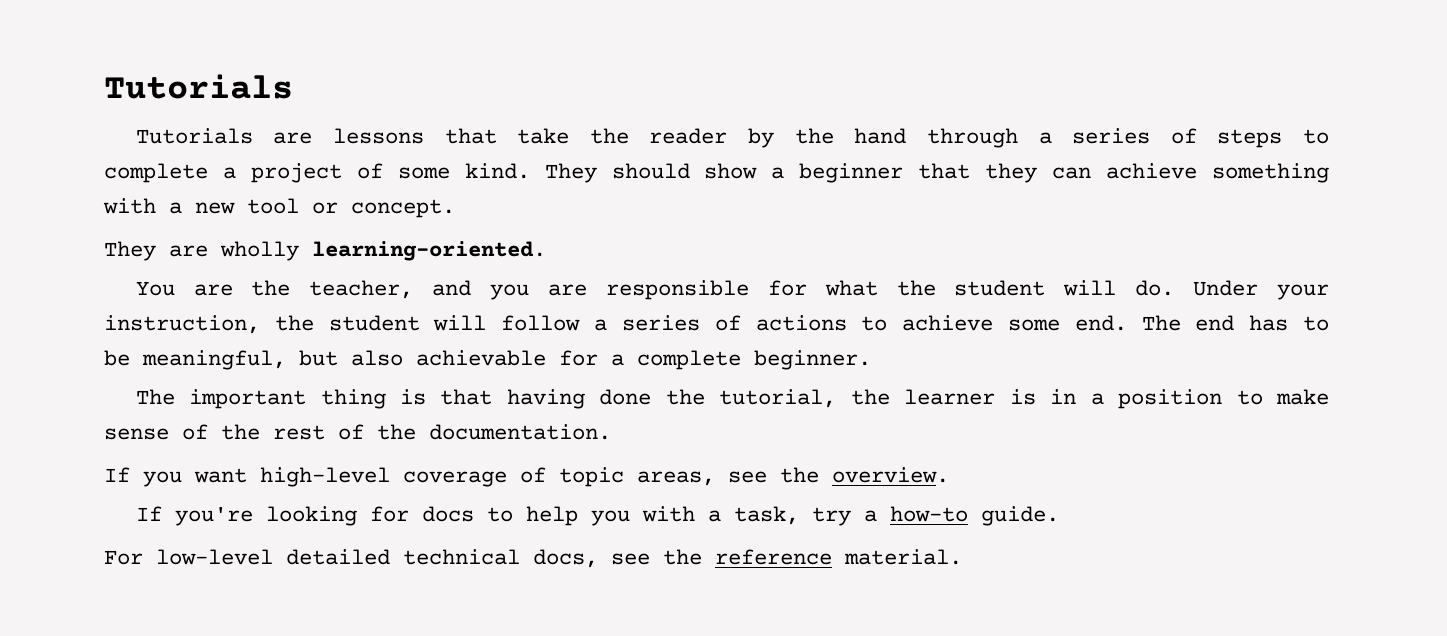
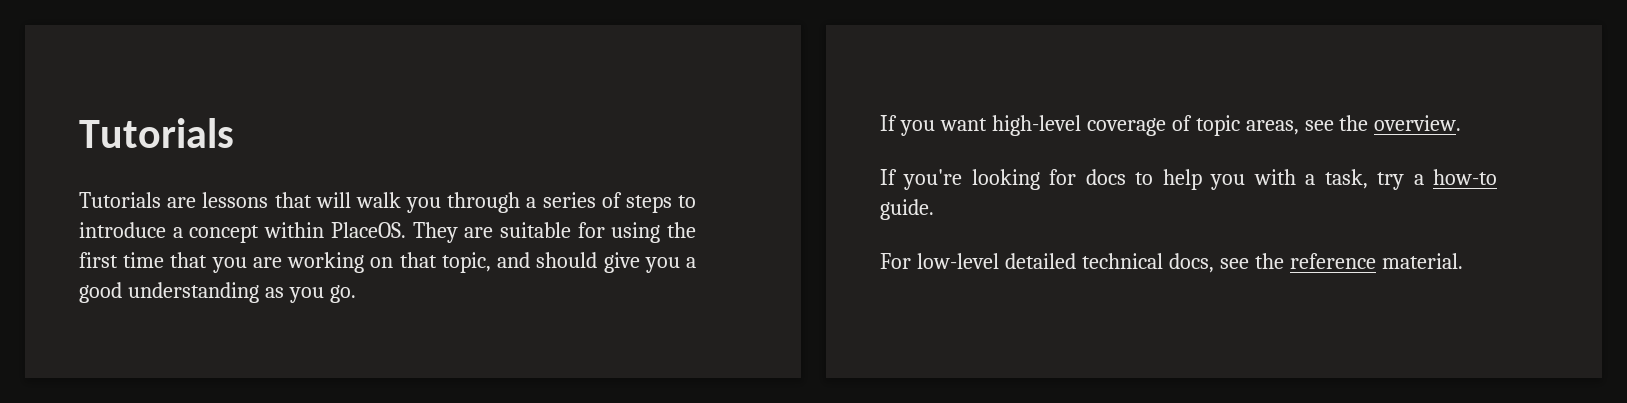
- Tutorials are lessons that take the reader by the hand through a series of steps to complete a project of some kind. They should show a beginner that they can achieve something with a new tool or concept.
- They are wholly learning-oriented.
- You are the teacher, and you are responsible for what the student will do. Under your instruction, the student will follow a series of actions to achieve some end. The end has to be meaningful, but also achievable for a complete beginner.
- The important thing is that having done the tutorial, the learner is in a position to make sense of the rest of the documentation.
+ Tutorials are lessons that will walk you through a series of steps to introduce a concept within PlaceOS. They are suitable for using the first time that you are working on that topic, and should give you a good understanding as you go.

